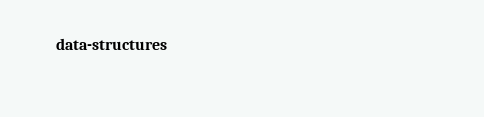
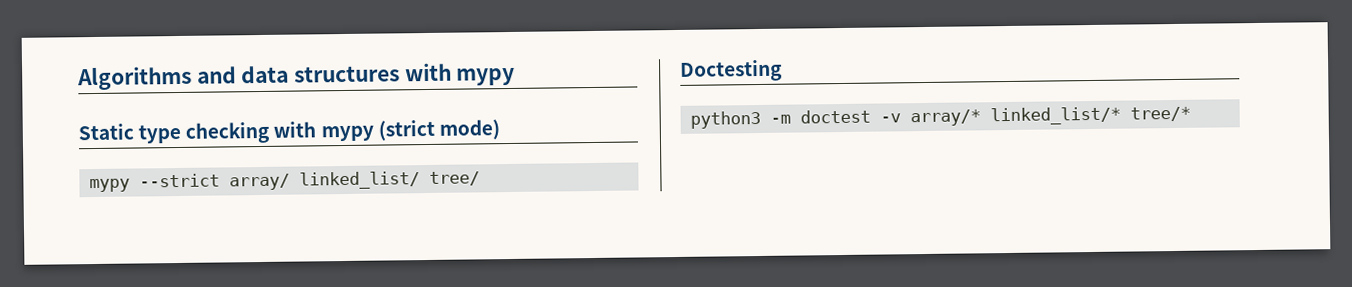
- data-structures
+ Algorithms and data structures with mypy
+ Static type checking with mypy (strict mode)
+ mypy --strict array/ linked_list/ tree/
+ Doctesting
+ python3 -m doctest -v array/* linked_list/* tree/*

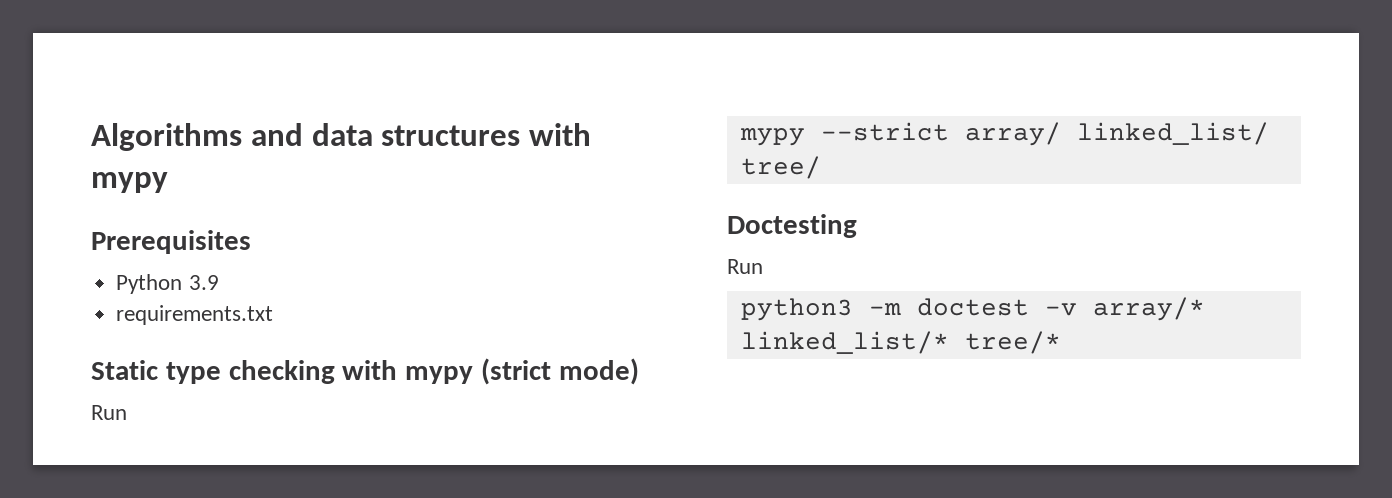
+ Prerequisites
+ Python 3.9
+ requirements.txt
  Static type checking with mypy (strict mode)
+ Run
  Doctesting
+ Run

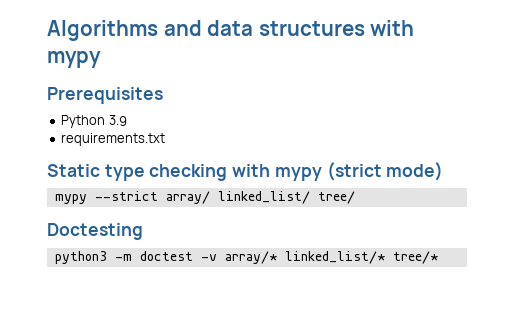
  Static type checking with mypy (strict mode)
- Run
  Doctesting
- Run

